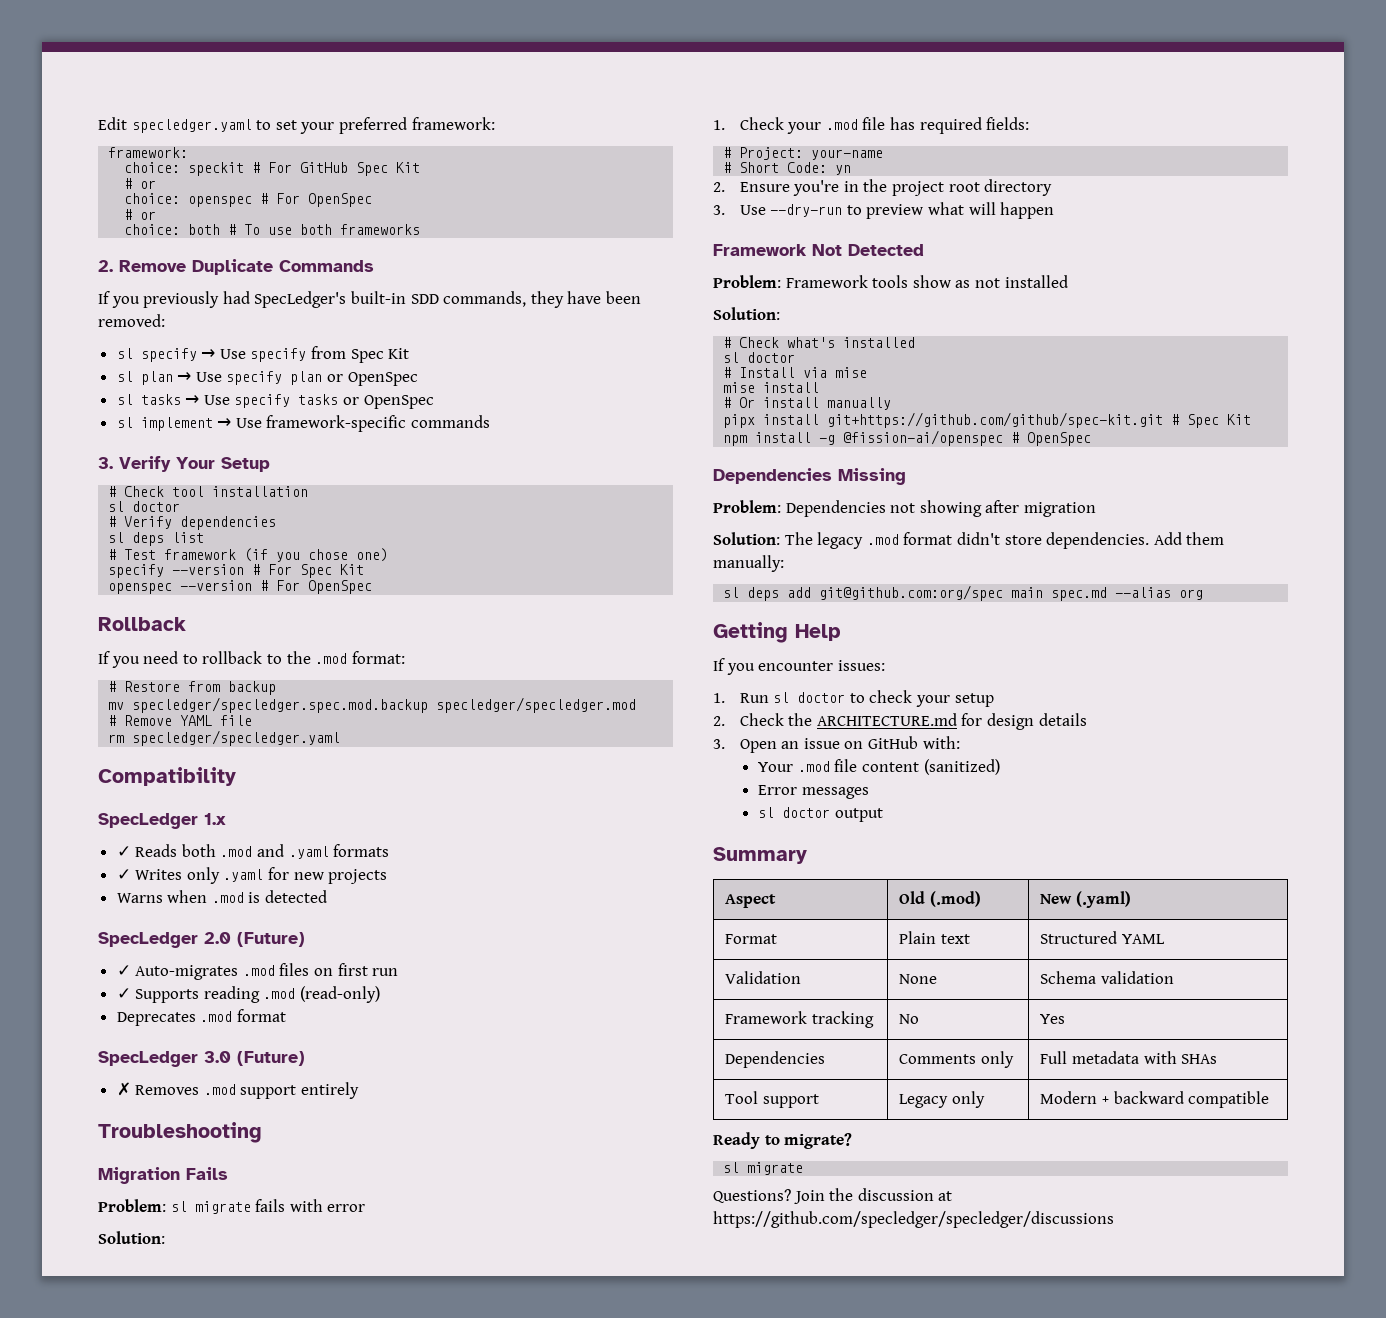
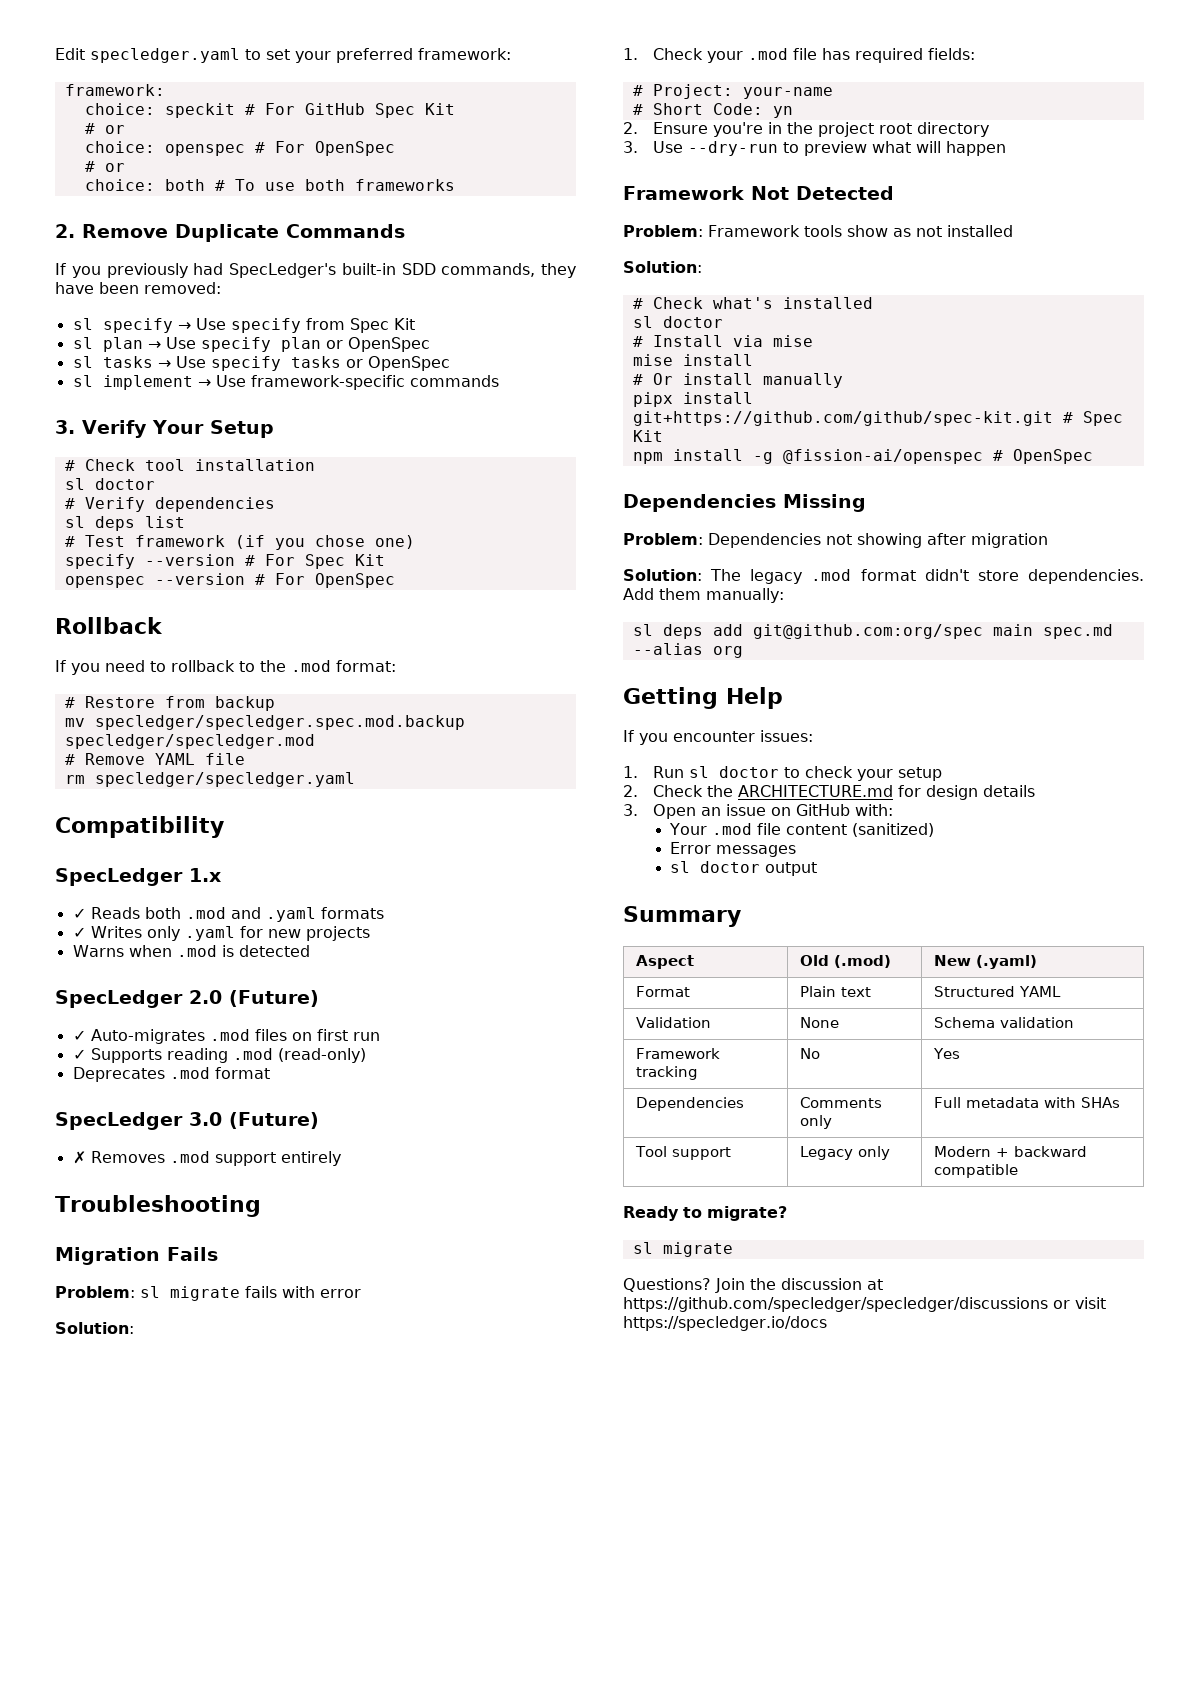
- Join the discussion at https://github.com/specledger/specledger/discussions
+ Join the discussion at https://github.com/specledger/specledger/discussions or visit https://specledger.io/docs

